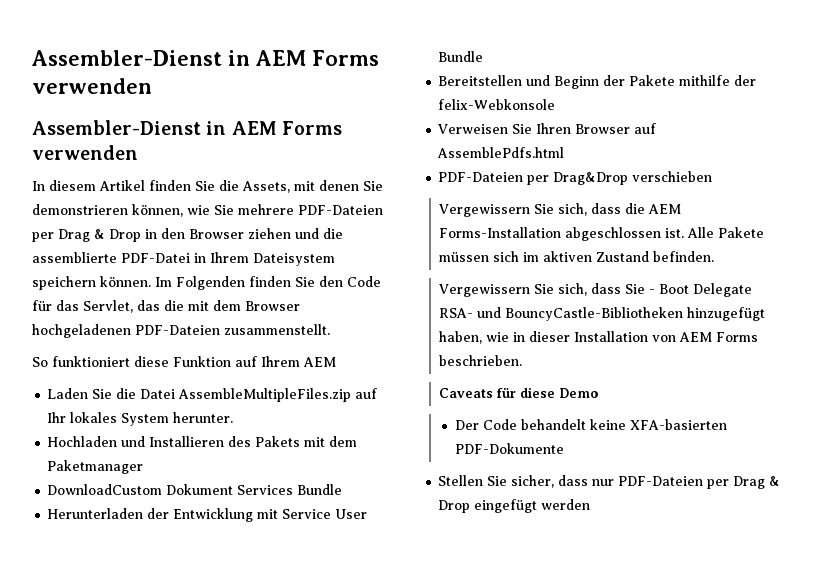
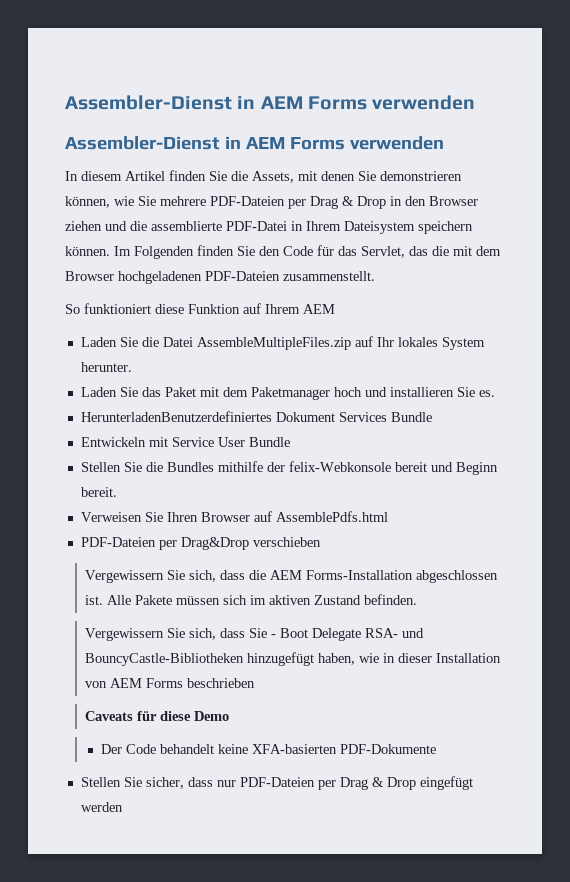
- Hochladen und Installieren des Pakets mit dem Paketmanager
- DownloadCustom Dokument Services Bundle
+ Laden Sie das Paket mit dem Paketmanager hoch und installieren Sie es.
+ HerunterladenBenutzerdefiniertes Dokument Services Bundle
- Herunterladen der Entwicklung mit Service User Bundle
+ Entwickeln mit Service User Bundle
- Bereitstellen und Beginn der Pakete mithilfe der felix-Webkonsole
+ Stellen Sie die Bundles mithilfe der felix-Webkonsole bereit und Beginn bereit.
- Vergewissern Sie sich, dass Sie - Boot Delegate RSA- und BouncyCastle-Bibliotheken hinzugefügt haben, wie in dieser Installation von AEM Forms beschrieben.
+ Vergewissern Sie sich, dass Sie - Boot Delegate RSA- und BouncyCastle-Bibliotheken hinzugefügt haben, wie in dieser Installation von AEM Forms beschrieben

